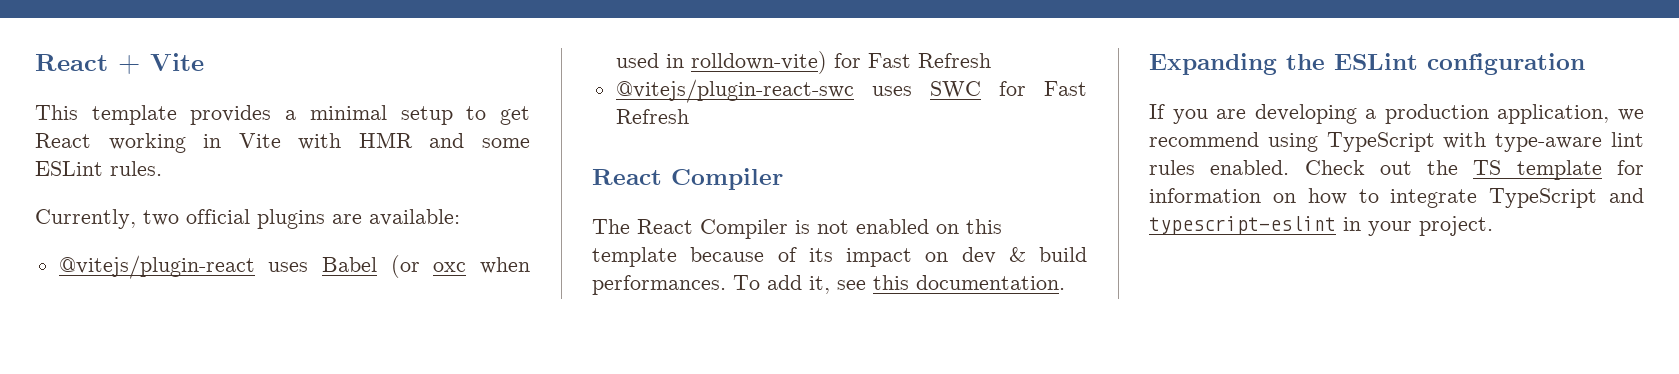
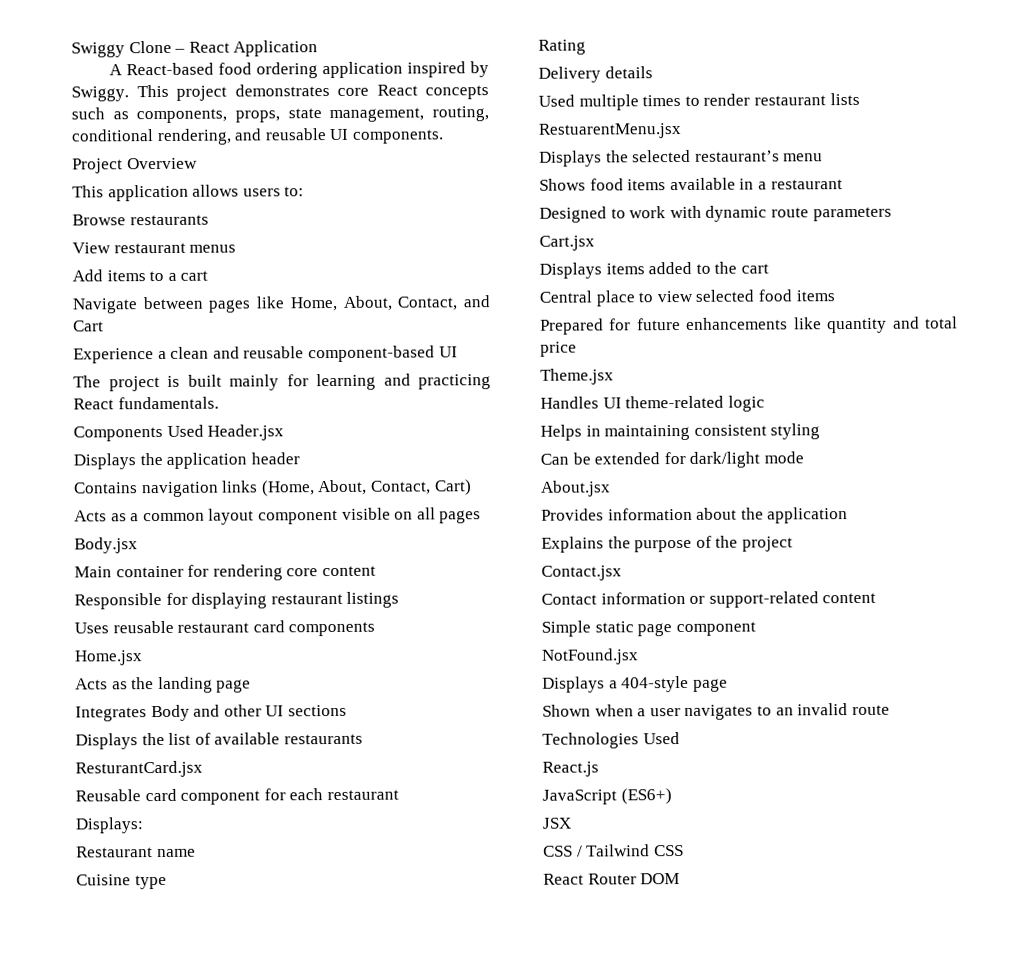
- React + Vite
- This template provides a minimal setup to get React working in Vite with HMR and some ESLint rules.
- Currently, two official plugins are available:
- @vitejs/plugin-react uses Babel (or oxc when used in rolldown-vite) for Fast Refresh
- @vitejs/plugin-react-swc uses SWC for Fast Refresh
- React Compiler
- The React Compiler is not enabled on this template because of its impact on dev & build performances. To add it, see this documentation.
- Expanding the ESLint configuration
- If you are developing a production application, we recommend using TypeScript with type-aware lint rules enabled. Check out the TS template for information on how to integrate TypeScript and typescript-eslint in your project.
+ Swiggy Clone – React Application
+ A React-based food ordering application inspired by Swiggy. This project demonstrates core React concepts such as components, props, state management, routing, conditional rendering, and reusable UI components.
+ Project Overview
+ This application allows users to:
+ Browse restaurants
+ View restaurant menus
+ Add items to a cart
+ Navigate between pages like Home, About, Contact, and Cart
+ Experience a clean and reusable component-based UI
+ The project is built mainly for learning and practicing React fundamentals.
+ Components Used Header.jsx
+ Displays the application header
+ Contains navigation links (Home, About, Contact, Cart)
+ Acts as a common layout component visible on all pages
+ Body.jsx
+ Main container for rendering core content
+ Responsible for displaying restaurant listings
+ Uses reusable restaurant card components
+ Home.jsx
+ Acts as the landing page
+ Integrates Body and other UI sections
+ Displays the list of available restaurants
+ ResturantCard.jsx
+ Reusable card component for each restaurant
+ Displays:
+ Restaurant name
+ Cuisine type
+ Rating
+ Delivery details
+ Used multiple times to render restaurant lists
+ RestuarentMenu.jsx
+ Displays the selected restaurant’s menu
+ Shows food items available in a restaurant
+ Designed to work with dynamic route parameters
+ Cart.jsx
+ Displays items added to the cart
+ Central place to view selected food items
+ Prepared for future enhancements like quantity and total price
+ Theme.jsx
+ Handles UI theme-related logic
+ Helps in maintaining consistent styling
+ Can be extended for dark/light mode
+ About.jsx
+ Provides information about the application
+ Explains the purpose of the project
+ Contact.jsx
+ Contact information or support-related content
+ Simple static page component
+ NotFound.jsx
+ Displays a 404-style page
+ Shown when a user navigates to an invalid route
+ Technologies Used
+ React.js
+ JavaScript (ES6+)
+ JSX
+ CSS / Tailwind CSS
+ React Router DOM

